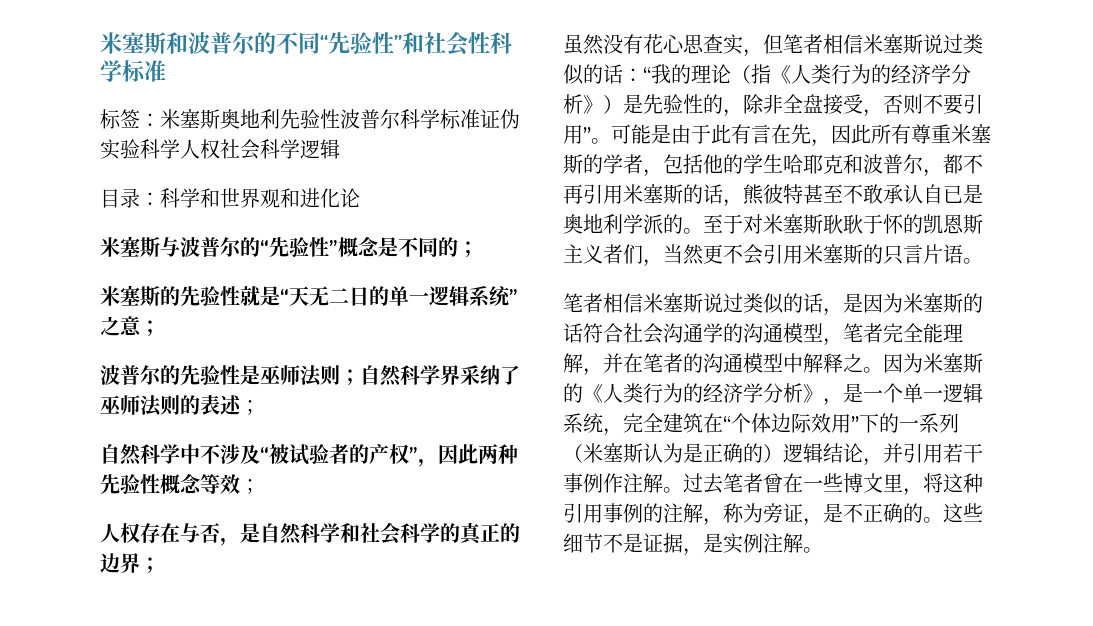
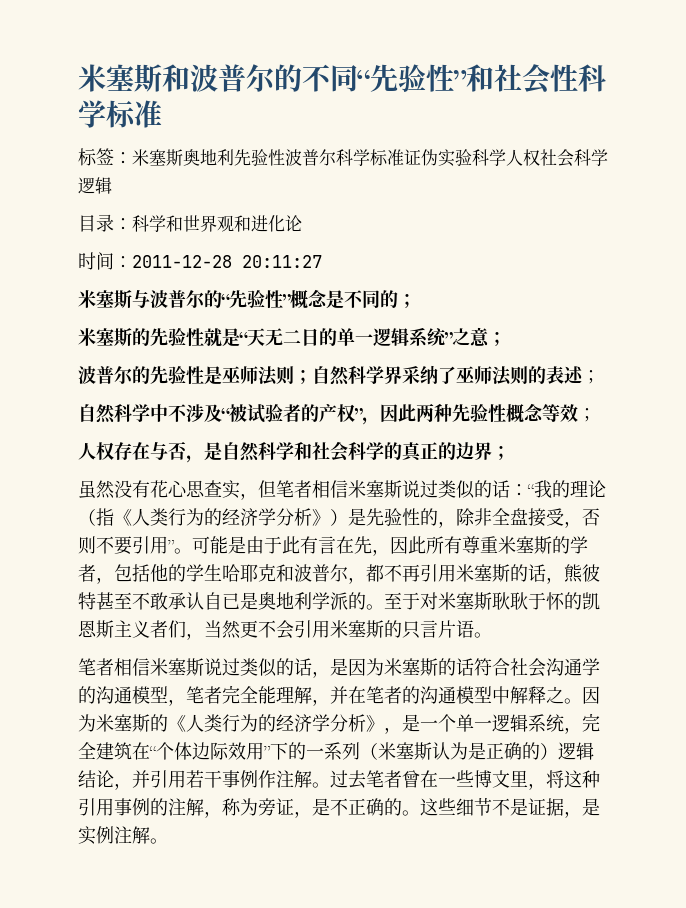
+ 时间：2011-12-28 20:11:27

